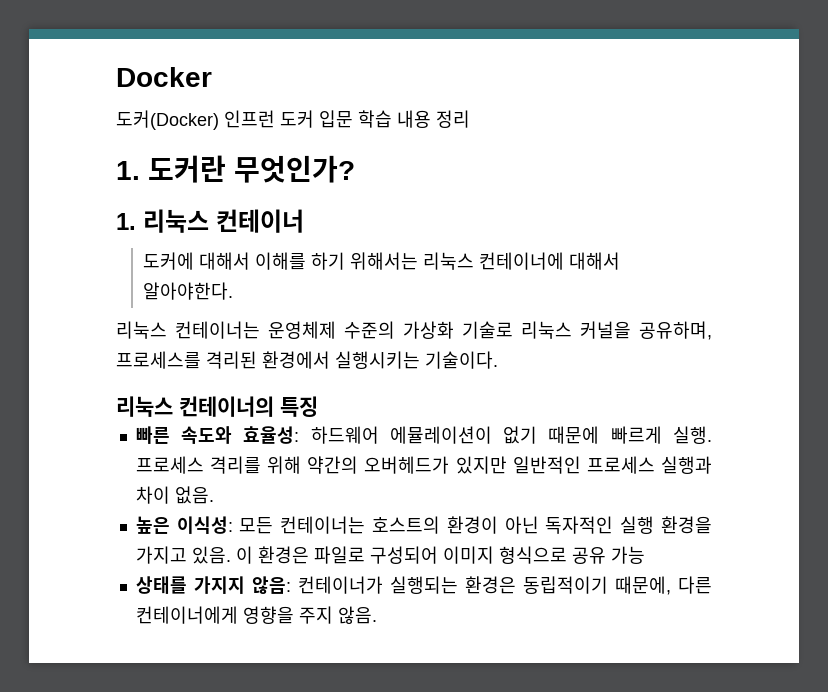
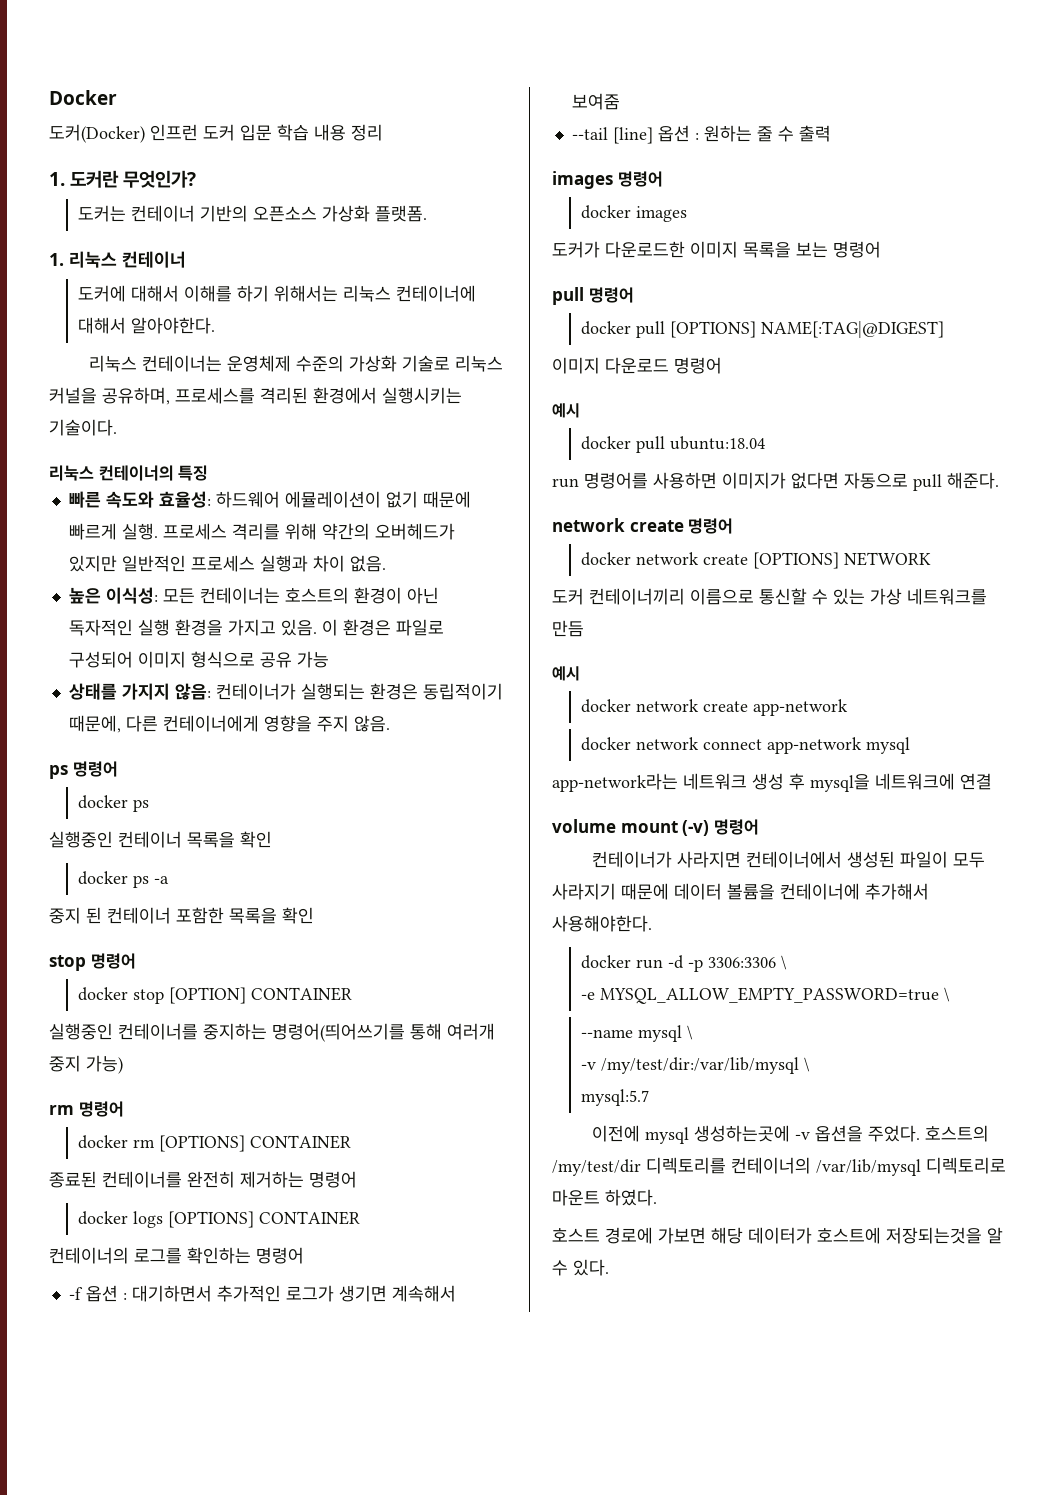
+ 도커는 컨테이너 기반의 오픈소스 가상화 플랫폼.
+ ps 명령어
+ docker ps
+ 실행중인 컨테이너 목록을 확인
+ docker ps -a
+ 중지 된 컨테이너 포함한 목록을 확인
+ stop 명령어
+ docker stop [OPTION] CONTAINER
+ 실행중인 컨테이너를 중지하는 명령어(띄어쓰기를 통해 여러개 중지 가능)
+ rm 명령어
+ docker rm [OPTIONS] CONTAINER
+ 종료된 컨테이너를 완전히 제거하는 명령어
+ docker logs [OPTIONS] CONTAINER
+ 컨테이너의 로그를 확인하는 명령어
+ -f 옵션 : 대기하면서 추가적인 로그가 생기면 계속해서 보여줌
+ --tail [line] 옵션 : 원하는 줄 수 출력
+ images 명령어
+ docker images
+ 도커가 다운로드한 이미지 목록을 보는 명령어
+ pull 명령어
+ docker pull [OPTIONS] NAME[:TAG|@DIGEST]
+ 이미지 다운로드 명령어
+ 예시
+ docker pull ubuntu:18.04
+ run 명령어를 사용하면 이미지가 없다면 자동으로 pull 해준다.
+ network create 명령어
+ docker network create [OPTIONS] NETWORK
+ 도커 컨테이너끼리 이름으로 통신할 수 있는 가상 네트워크를 만듬
+ 예시
+ docker network create app-network
+ docker network connect app-network mysql
+ app-network라는 네트워크 생성 후 mysql을 네트워크에 연결
+ volume mount (-v) 명령어
+ 컨테이너가 사라지면 컨테이너에서 생성된 파일이 모두 사라지기 때문에 데이터 볼륨을 컨테이너에 추가해서 사용해야한다.
+ docker run -d -p 3306:3306 \
+ -e MYSQL_ALLOW_EMPTY_PASSWORD=true \
+ --name mysql \
+ -v /my/test/dir:/var/lib/mysql \
+ mysql:5.7
+ 이전에 mysql 생성하는곳에 -v 옵션을 주었다. 호스트의 /my/test/dir 디렉토리를 컨테이너의 /var/lib/mysql 디렉토리로 마운트 하였다.
+ 호스트 경로에 가보면 해당 데이터가 호스트에 저장되는것을 알 수 있다.

